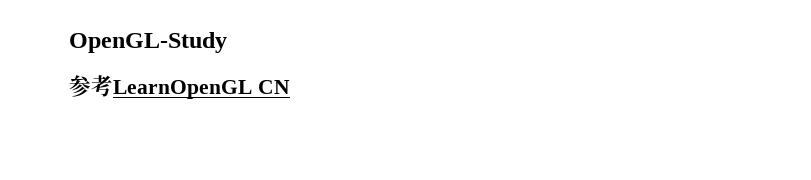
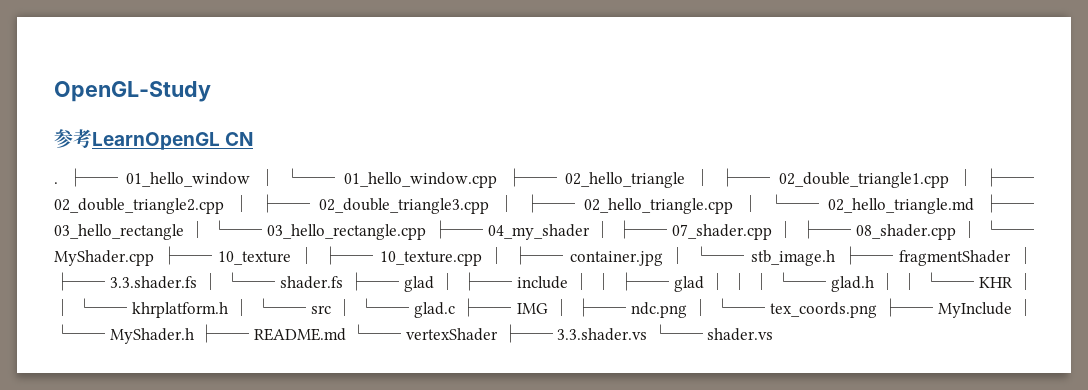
+ . ├── 01_hello_window │ └── 01_hello_window.cpp ├── 02_hello_triangle │ ├── 02_double_triangle1.cpp │ ├── 02_double_triangle2.cpp │ ├── 02_double_triangle3.cpp │ ├── 02_hello_triangle.cpp │ └── 02_hello_triangle.md ├── 03_hello_rectangle │ └── 03_hello_rectangle.cpp ├── 04_my_shader │ ├── 07_shader.cpp │ ├── 08_shader.cpp │ └── MyShader.cpp ├── 10_texture │ ├── 10_texture.cpp │ ├── container.jpg │ └── stb_image.h ├── fragmentShader │ ├── 3.3.shader.fs │ └── shader.fs ├── glad │ ├── include │ │ ├── glad │ │ │ └── glad.h │ │ └── KHR │ │ └── khrplatform.h │ └── src │ └── glad.c ├── IMG │ ├── ndc.png │ └── tex_coords.png ├── MyInclude │ └── MyShader.h ├── README.md └── vertexShader ├── 3.3.shader.vs └── shader.vs

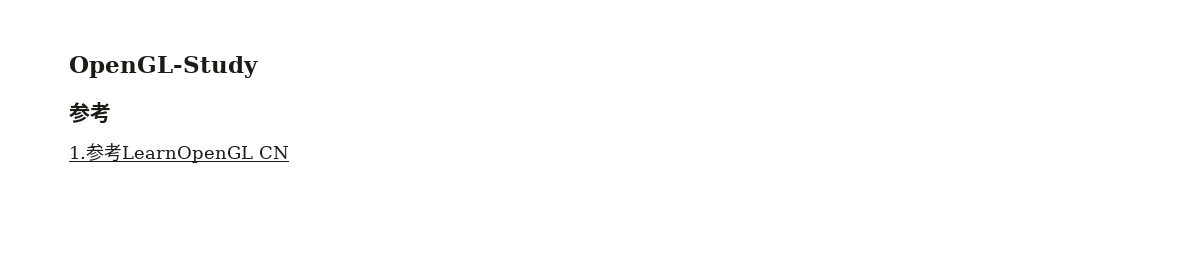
  OpenGL-Study
- 参考LearnOpenGL CN
+ 参考
+ 1.参考LearnOpenGL CN
- . ├── 01_hello_window │ └── 01_hello_window.cpp ├── 02_hello_triangle │ ├── 02_double_triangle1.cpp │ ├── 02_double_triangle2.cpp │ ├── 02_double_triangle3.cpp │ ├── 02_hello_triangle.cpp │ └── 02_hello_triangle.md ├── 03_hello_rectangle │ └── 03_hello_rectangle.cpp ├── 04_my_shader │ ├── 07_shader.cpp │ ├── 08_shader.cpp │ └── MyShader.cpp ├── 10_texture │ ├── 10_texture.cpp │ ├── container.jpg │ └── stb_image.h ├── fragmentShader │ ├── 3.3.shader.fs │ └── shader.fs ├── glad │ ├── include │ │ ├── glad │ │ │ └── glad.h │ │ └── KHR │ │ └── khrplatform.h │ └── src │ └── glad.c ├── IMG │ ├── ndc.png │ └── tex_coords.png ├── MyInclude │ └── MyShader.h ├── README.md └── vertexShader ├── 3.3.shader.vs └── shader.vs

